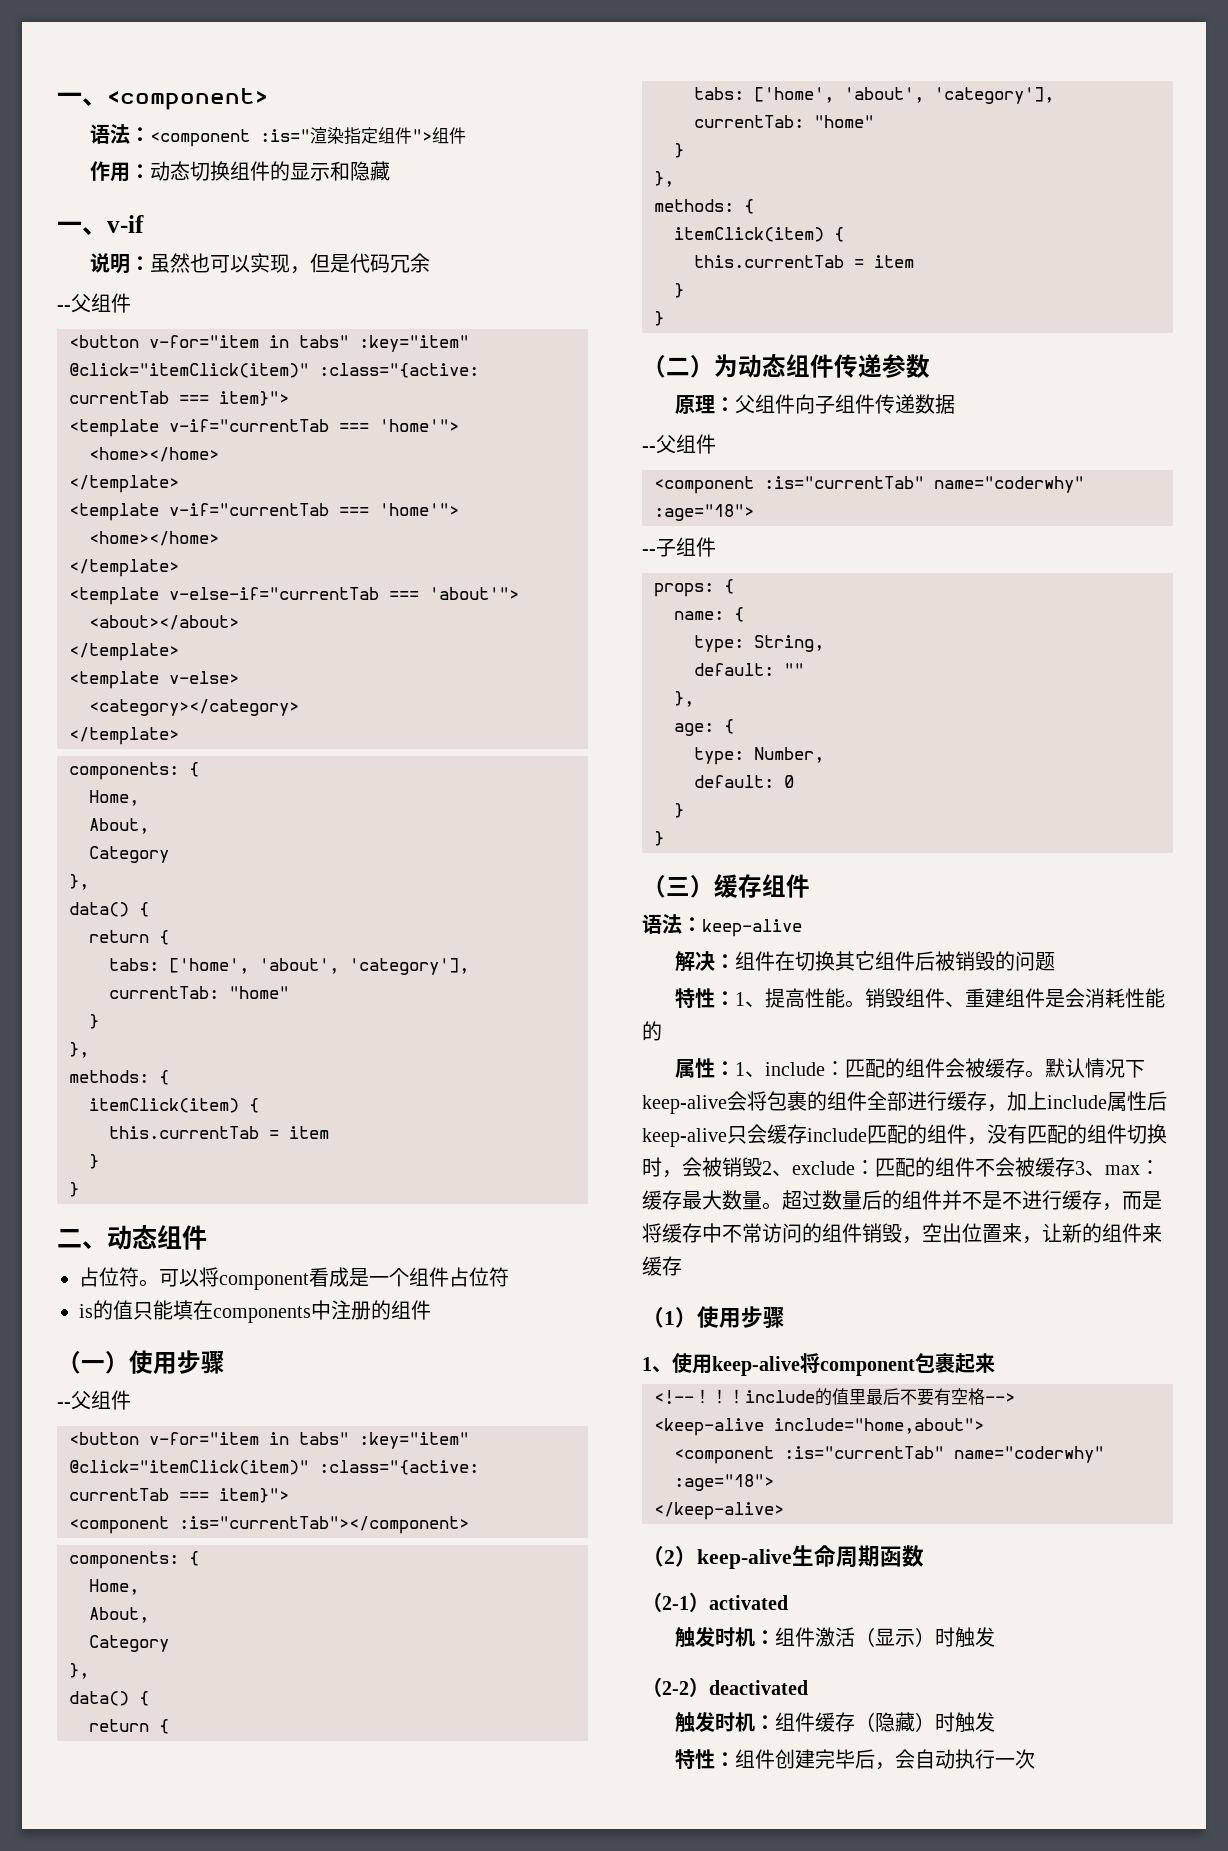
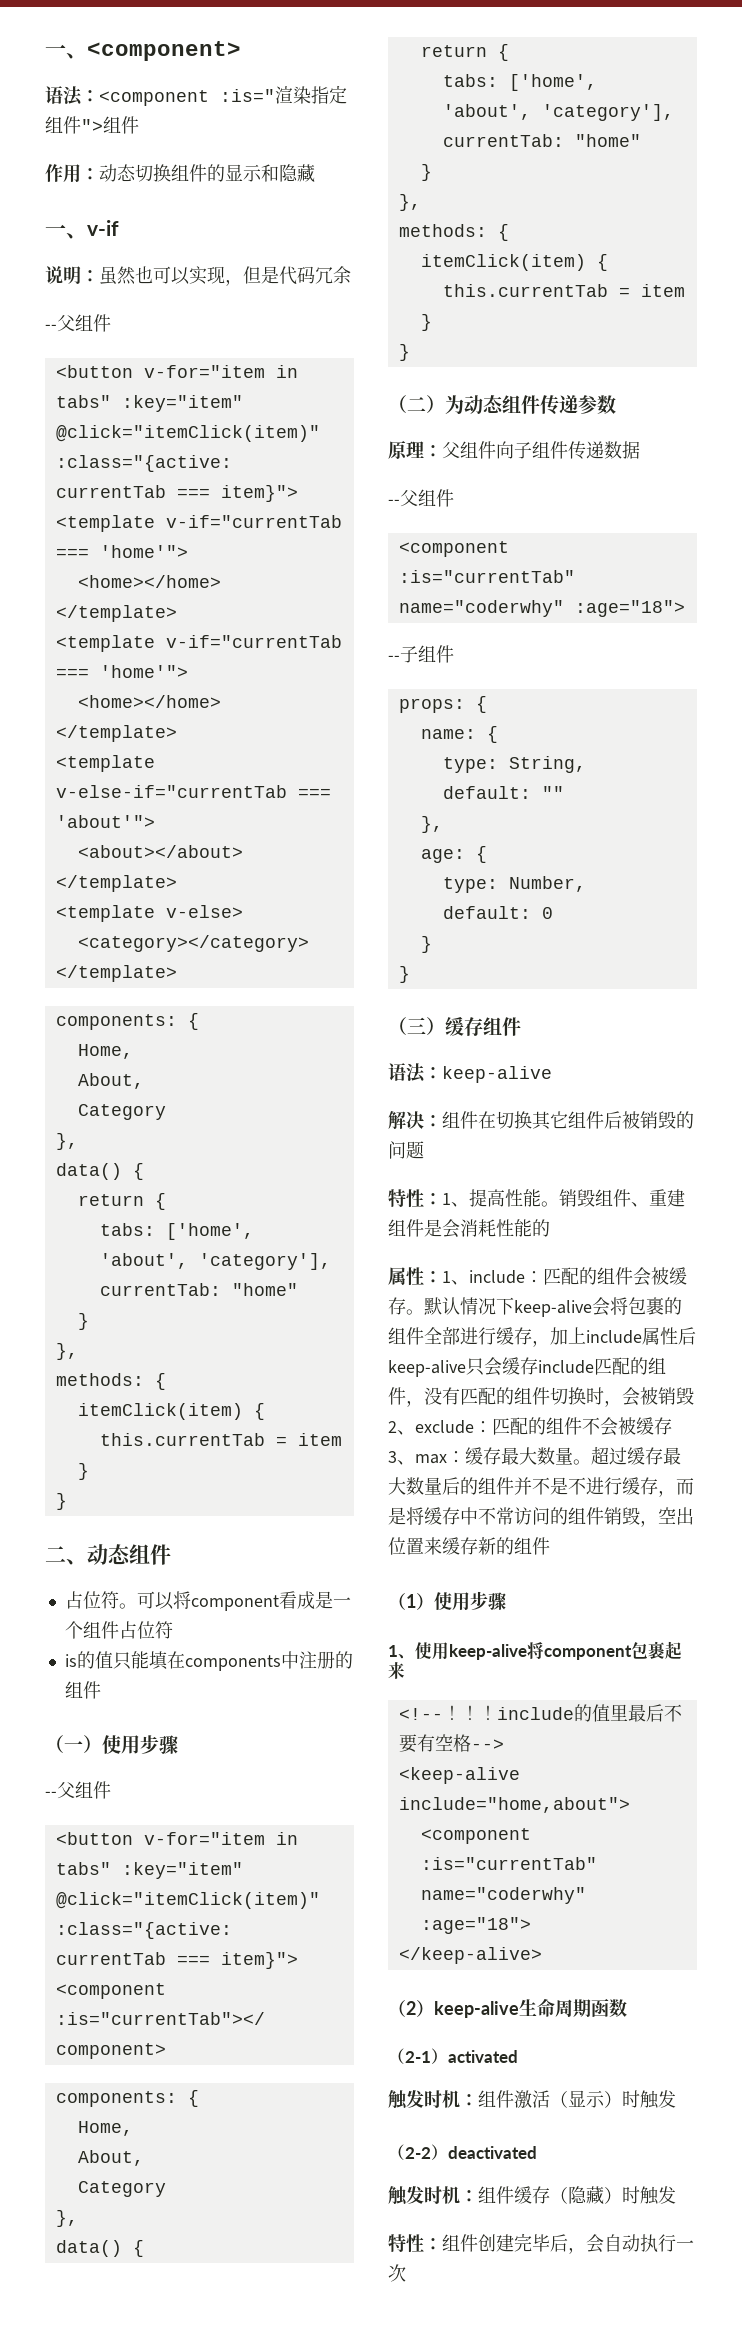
- 超过数量后的组件并不是不进行缓存，而是将缓存中不常访问的组件销毁，空出位置来，让新的组件来缓存
+ 超过缓存最大数量后的组件并不是不进行缓存，而是将缓存中不常访问的组件销毁，空出位置来缓存新的组件

